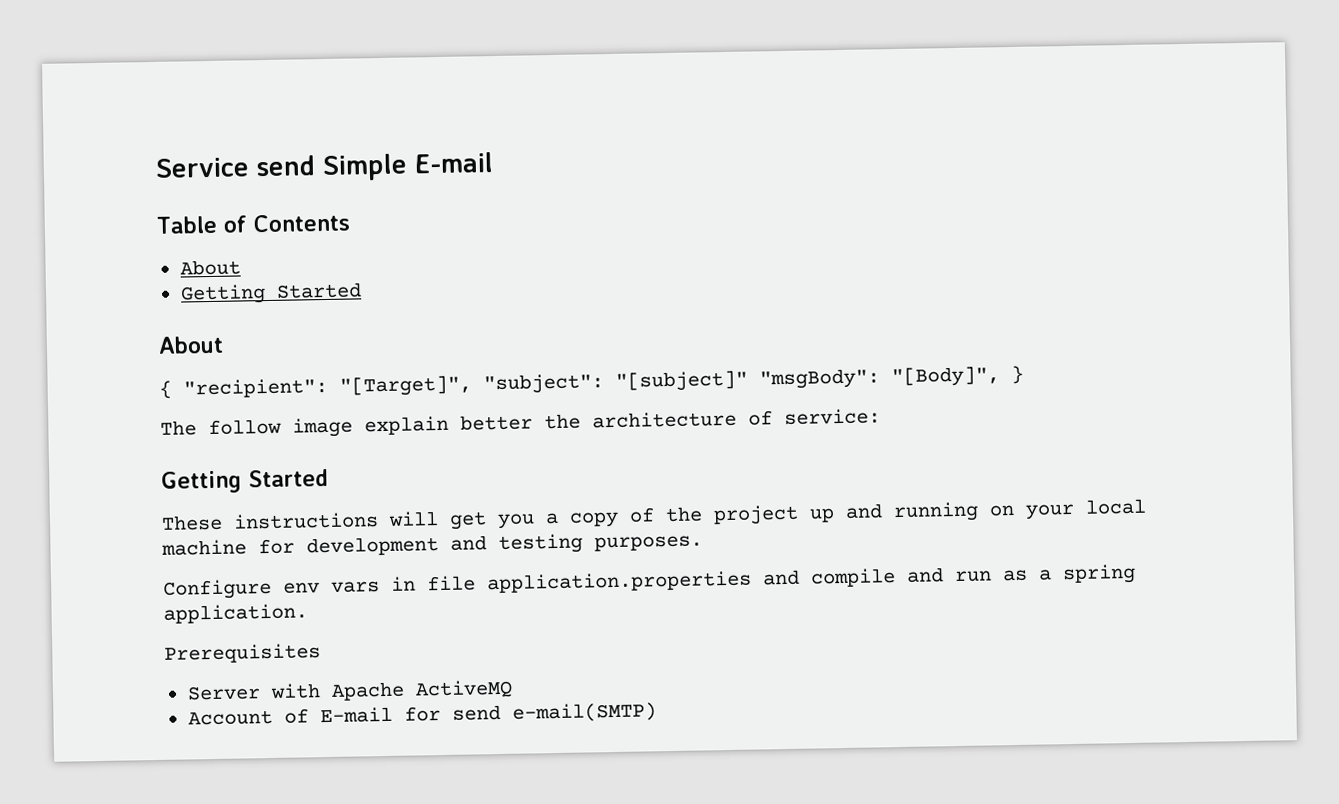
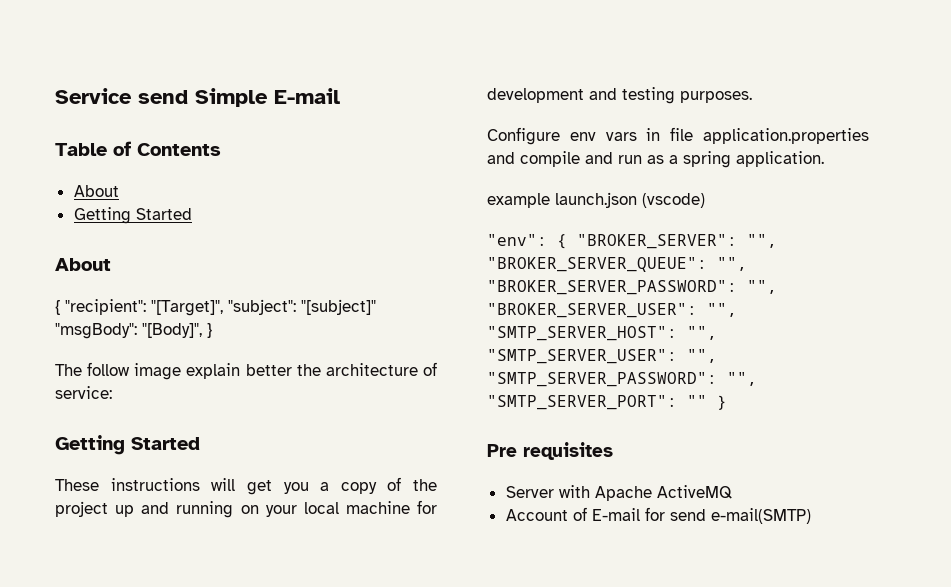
- Prerequisites
+ example launch.json (vscode)
+ "env": { "BROKER_SERVER": "", "BROKER_SERVER_QUEUE": "", "BROKER_SERVER_PASSWORD": "", "BROKER_SERVER_USER": "", "SMTP_SERVER_HOST": "", "SMTP_SERVER_USER": "", "SMTP_SERVER_PASSWORD": "", "SMTP_SERVER_PORT": "" }
+ Pre requisites

